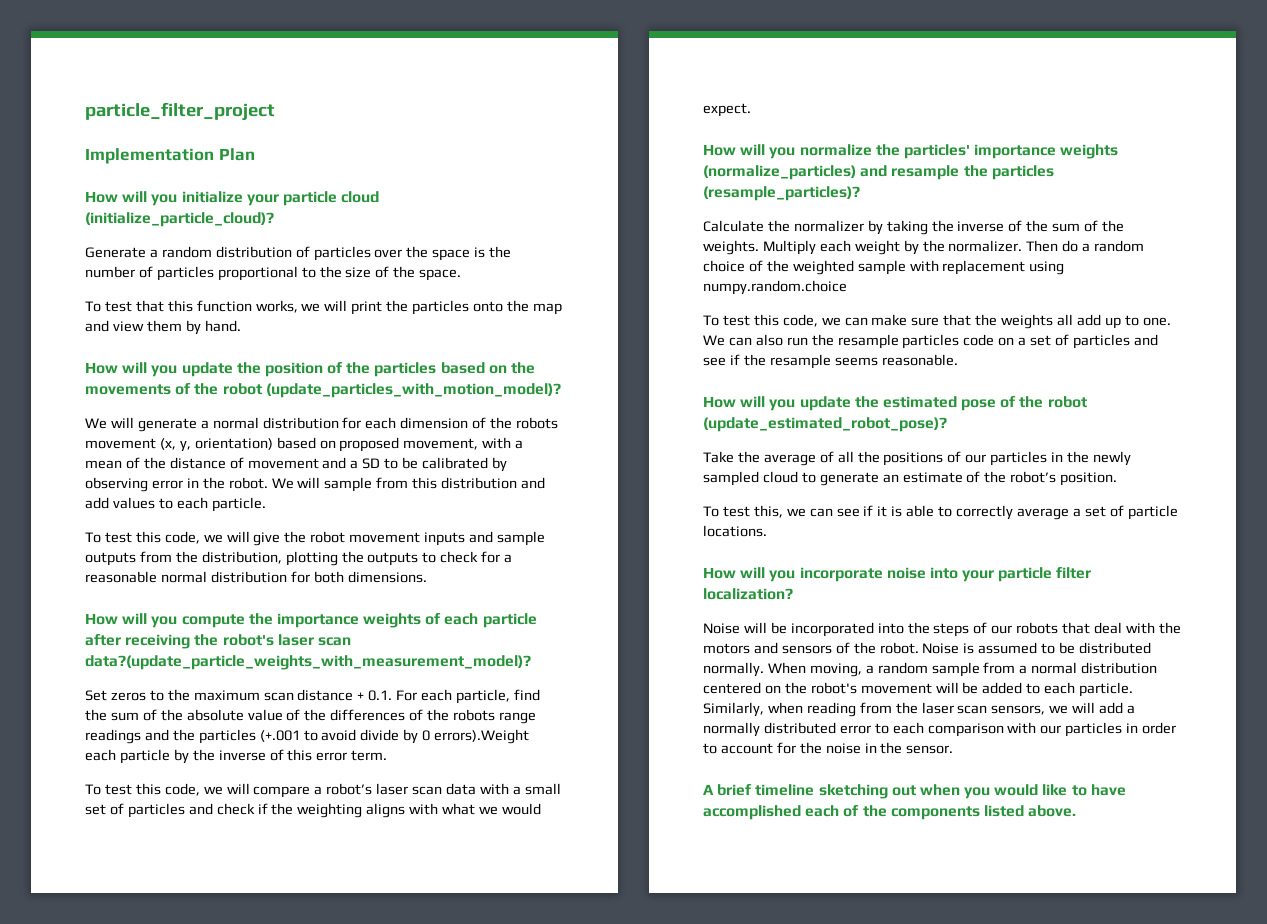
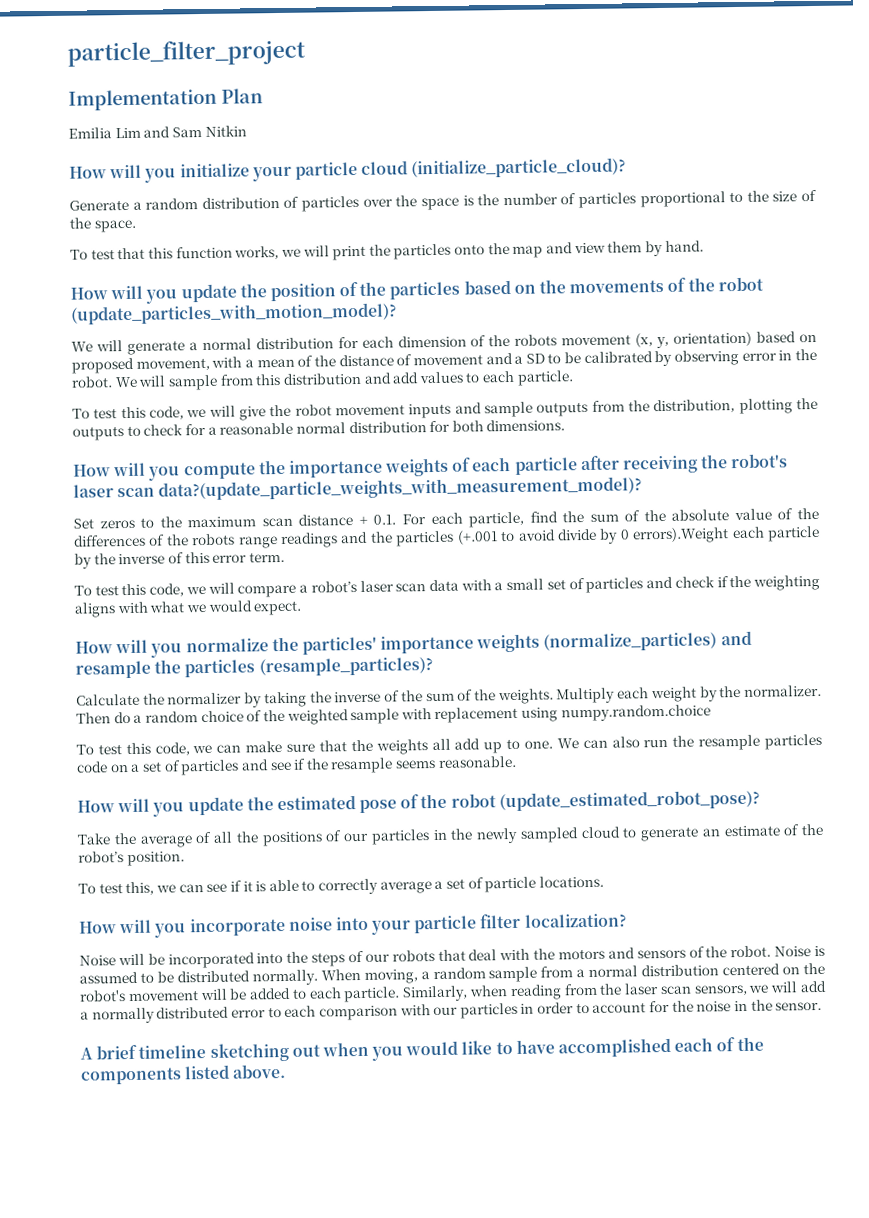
+ Emilia Lim and Sam Nitkin

